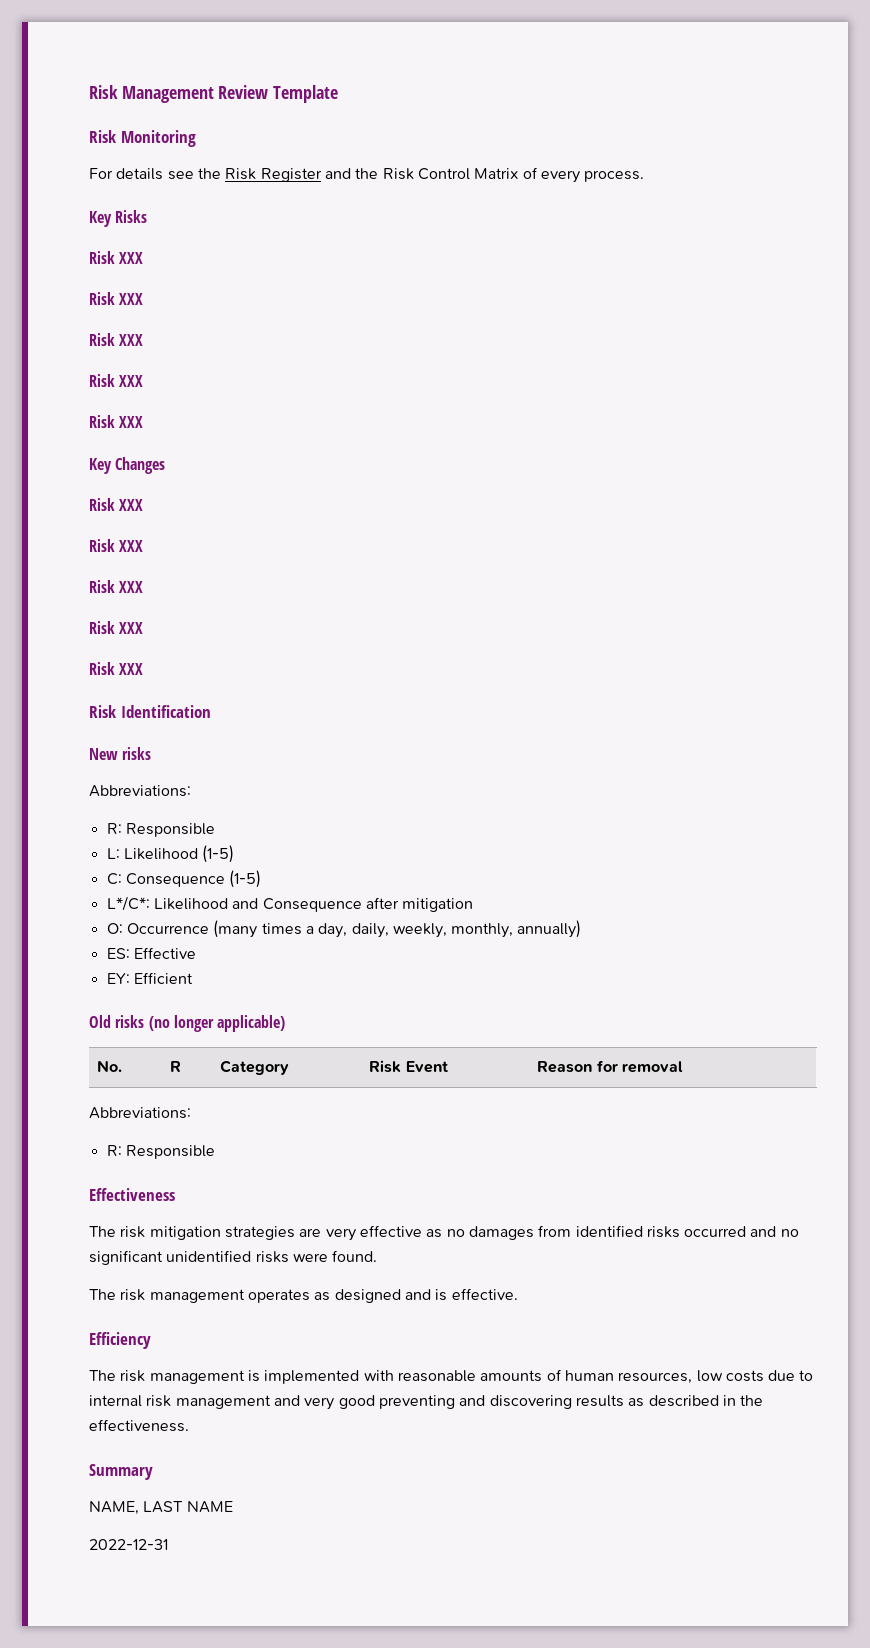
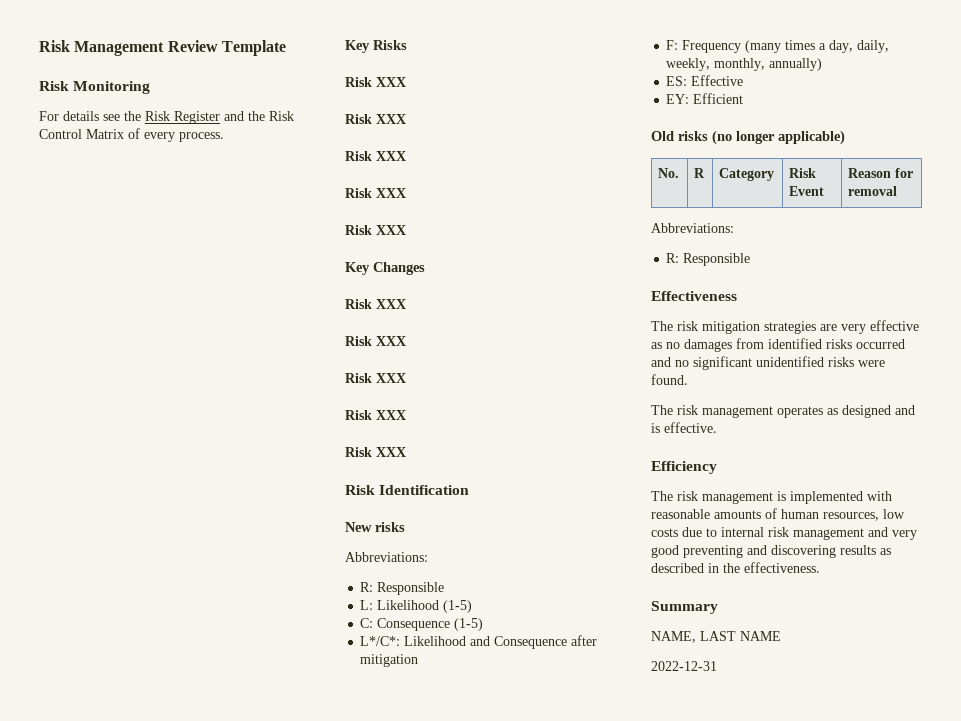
- O: Occurrence (many times a day, daily, weekly, monthly, annually)
+ F: Frequency (many times a day, daily, weekly, monthly, annually)

